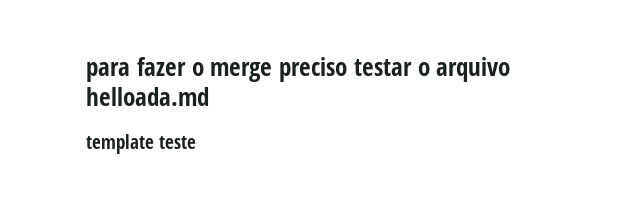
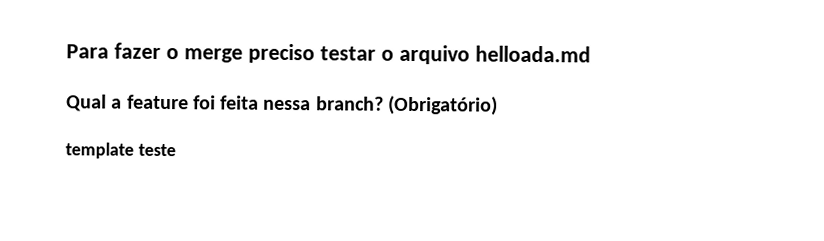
- para fazer o merge preciso testar o arquivo helloada.md
+ Para fazer o merge preciso testar o arquivo helloada.md
+ Qual a feature foi feita nessa branch? (Obrigatório)

